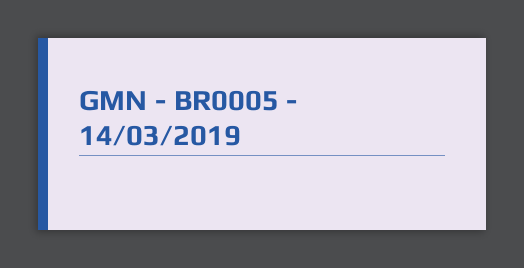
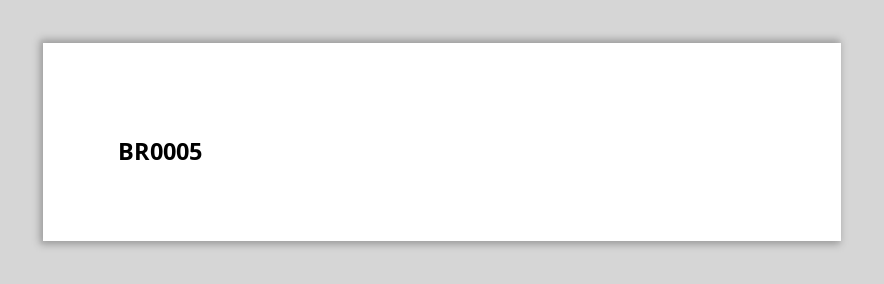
- GMN - BR0005 - 14/03/2019
+ BR0005

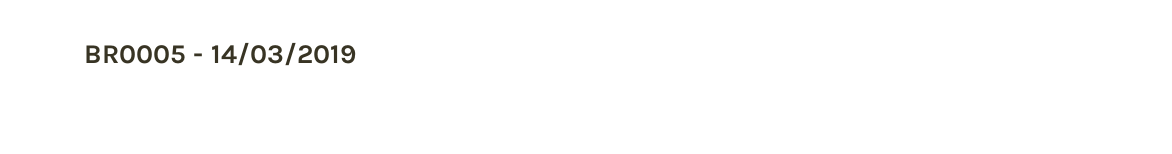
- BR0005
+ BR0005 - 14/03/2019

